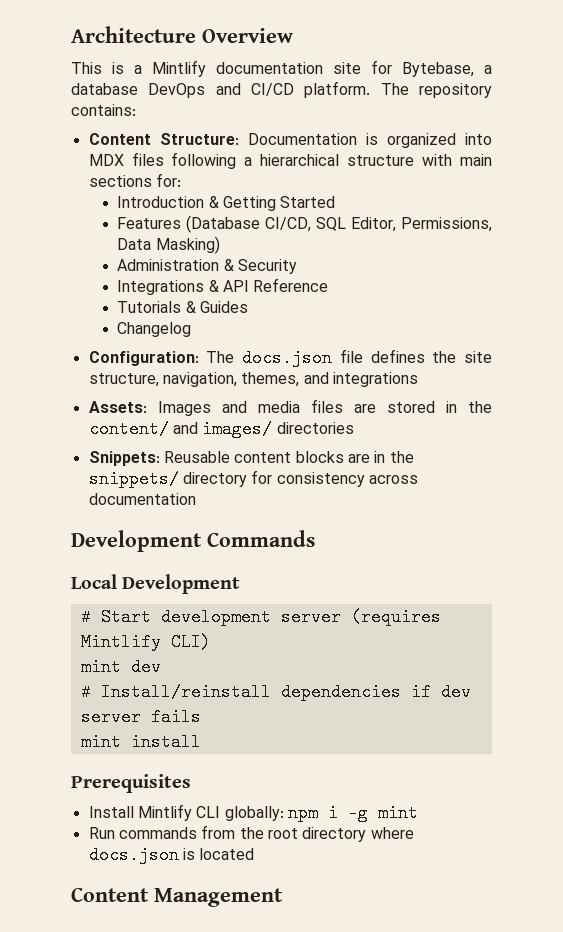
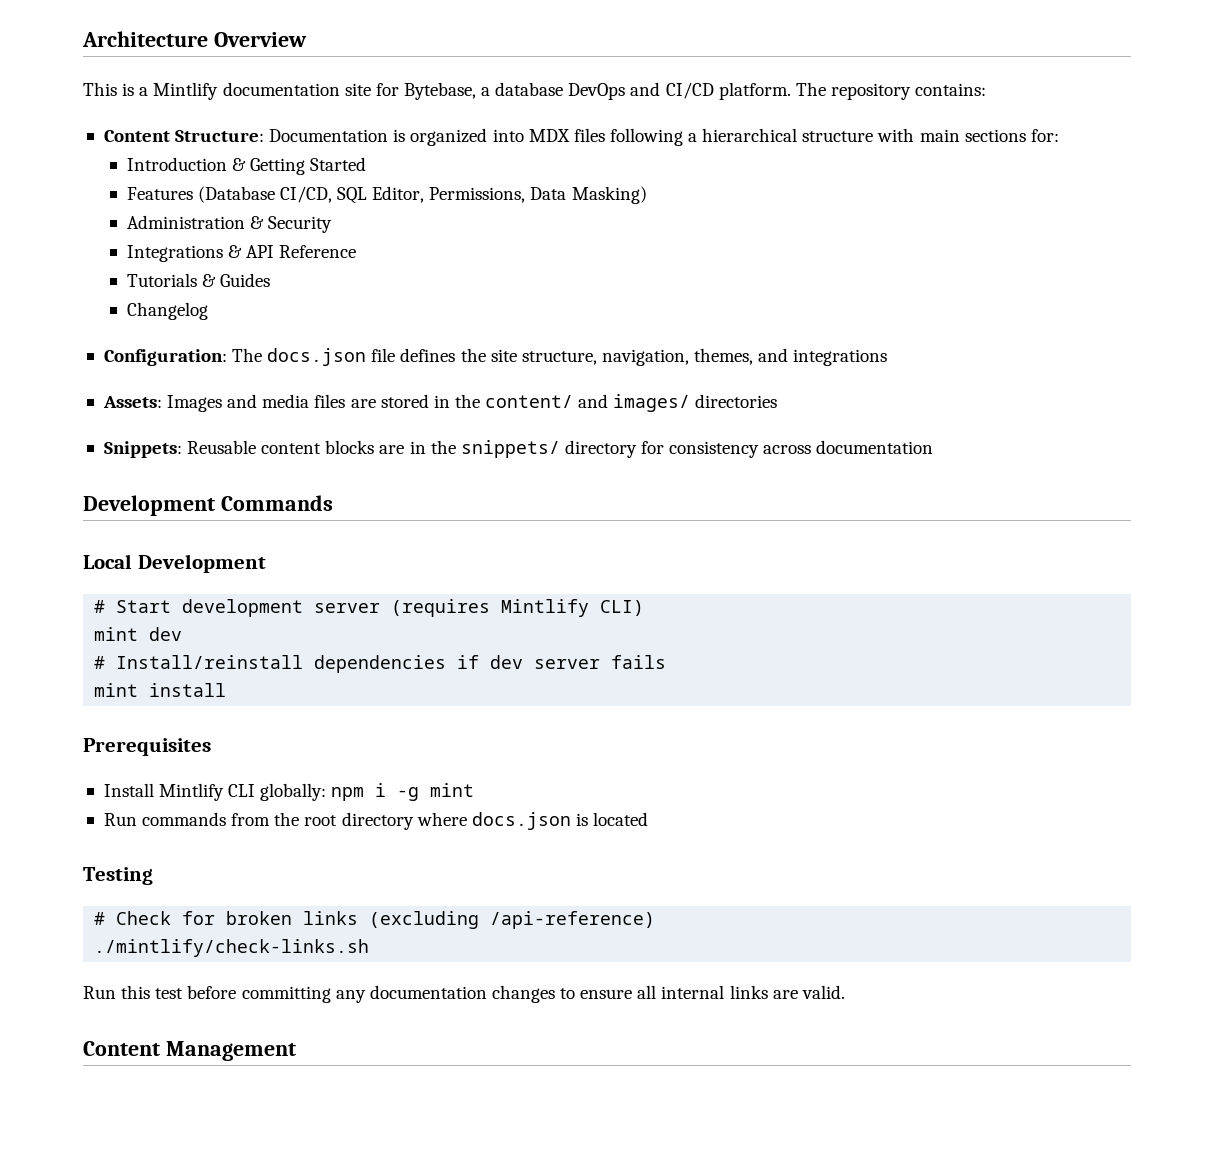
+ Testing
+ # Check for broken links (excluding /api-reference)
+ ./mintlify/check-links.sh
+ Run this test before committing any documentation changes to ensure all internal links are valid.

